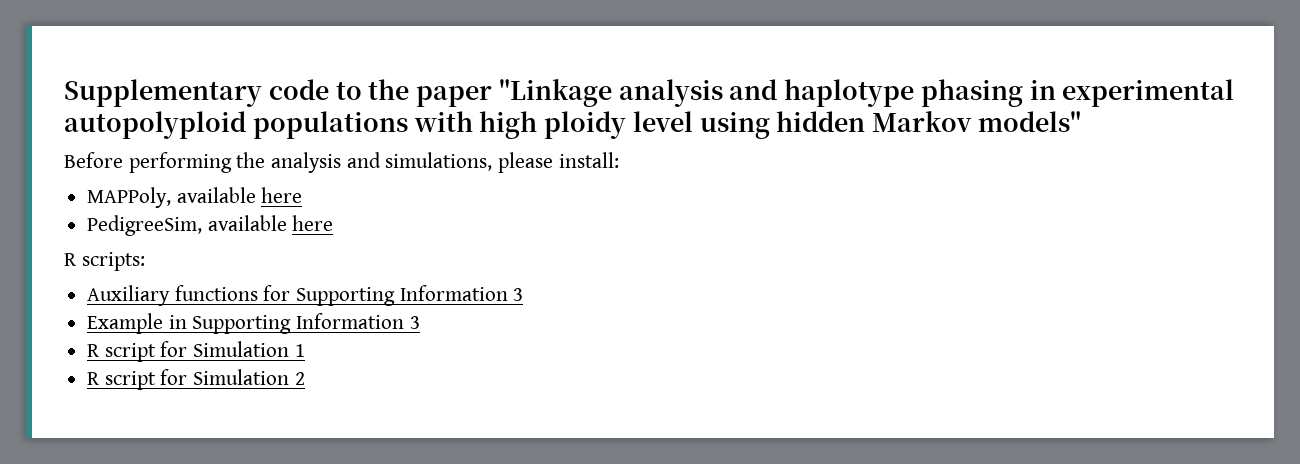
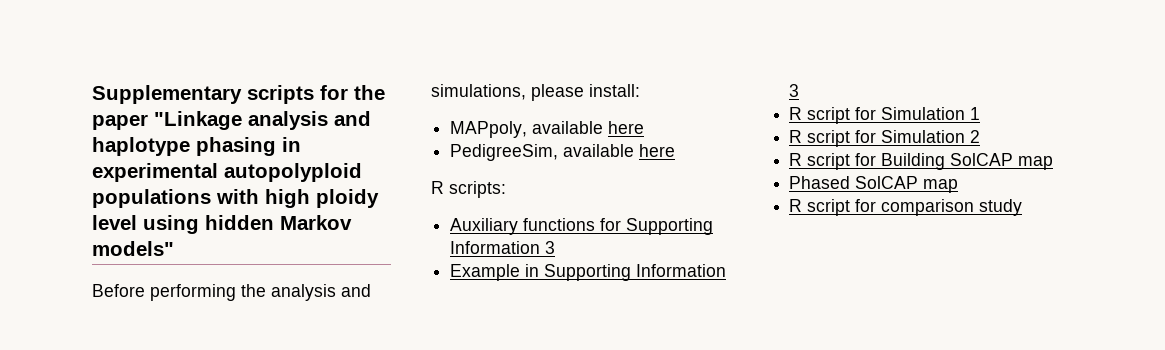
- Supplementary code to the paper "Linkage analysis and haplotype phasing in experimental autopolyploid populations with high ploidy level using hidden Markov models"
+ Supplementary scripts for the paper "Linkage analysis and haplotype phasing in experimental autopolyploid populations with high ploidy level using hidden Markov models"
- MAPPoly, available here
+ MAPpoly, available here
+ R script for Building SolCAP map
+ Phased SolCAP map
+ R script for comparison study

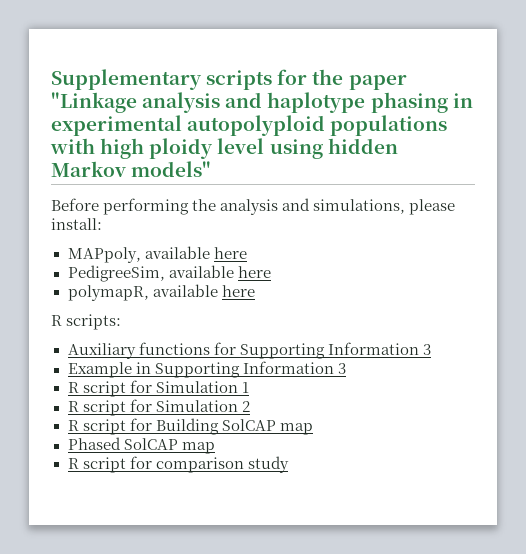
+ polymapR, available here

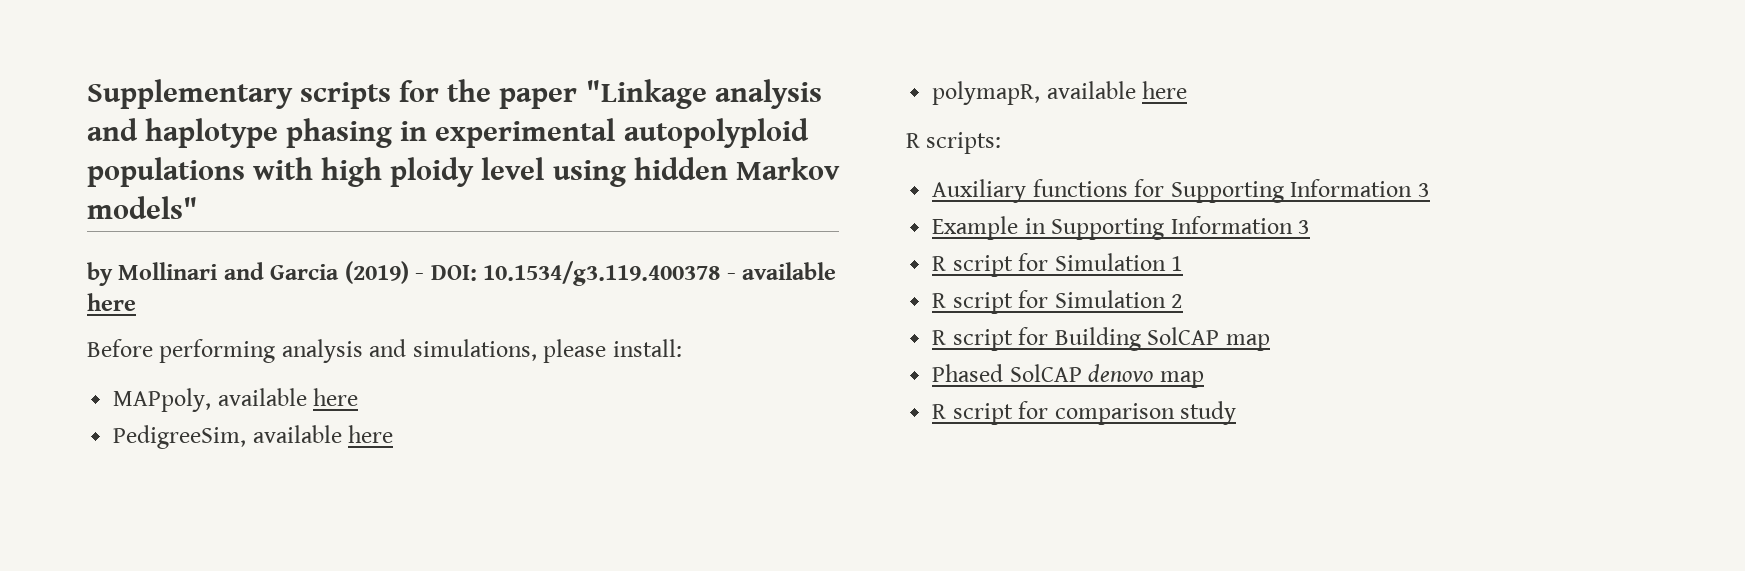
+ by Mollinari and Garcia (2019) - DOI: 10.1534/g3.119.400378 - available here
- Before performing the analysis and simulations, please install:
+ Before performing analysis and simulations, please install:
- Phased SolCAP map
+ Phased SolCAP denovo map

